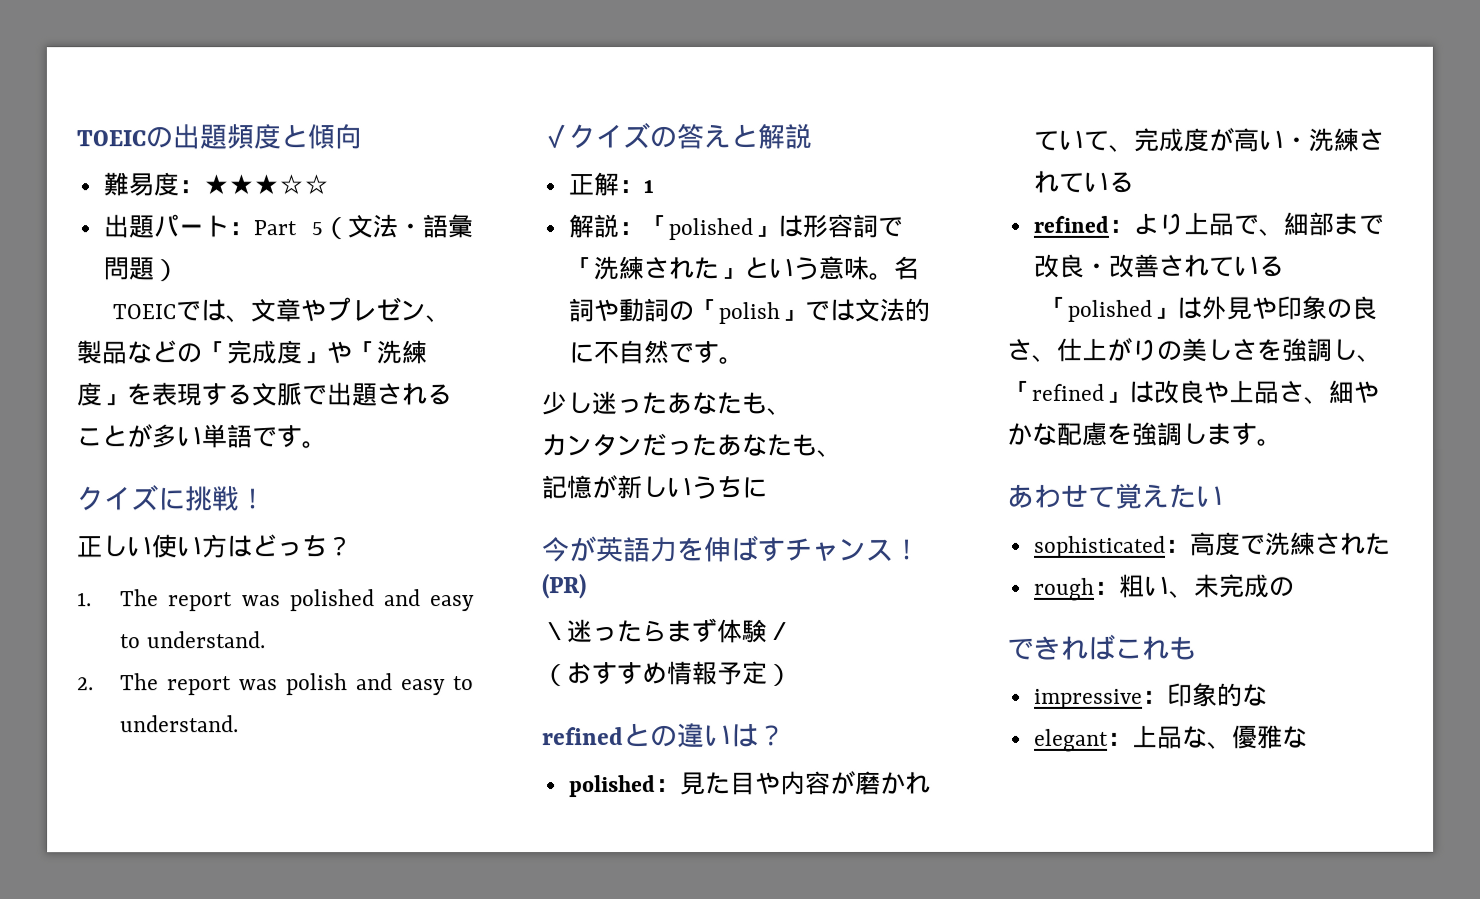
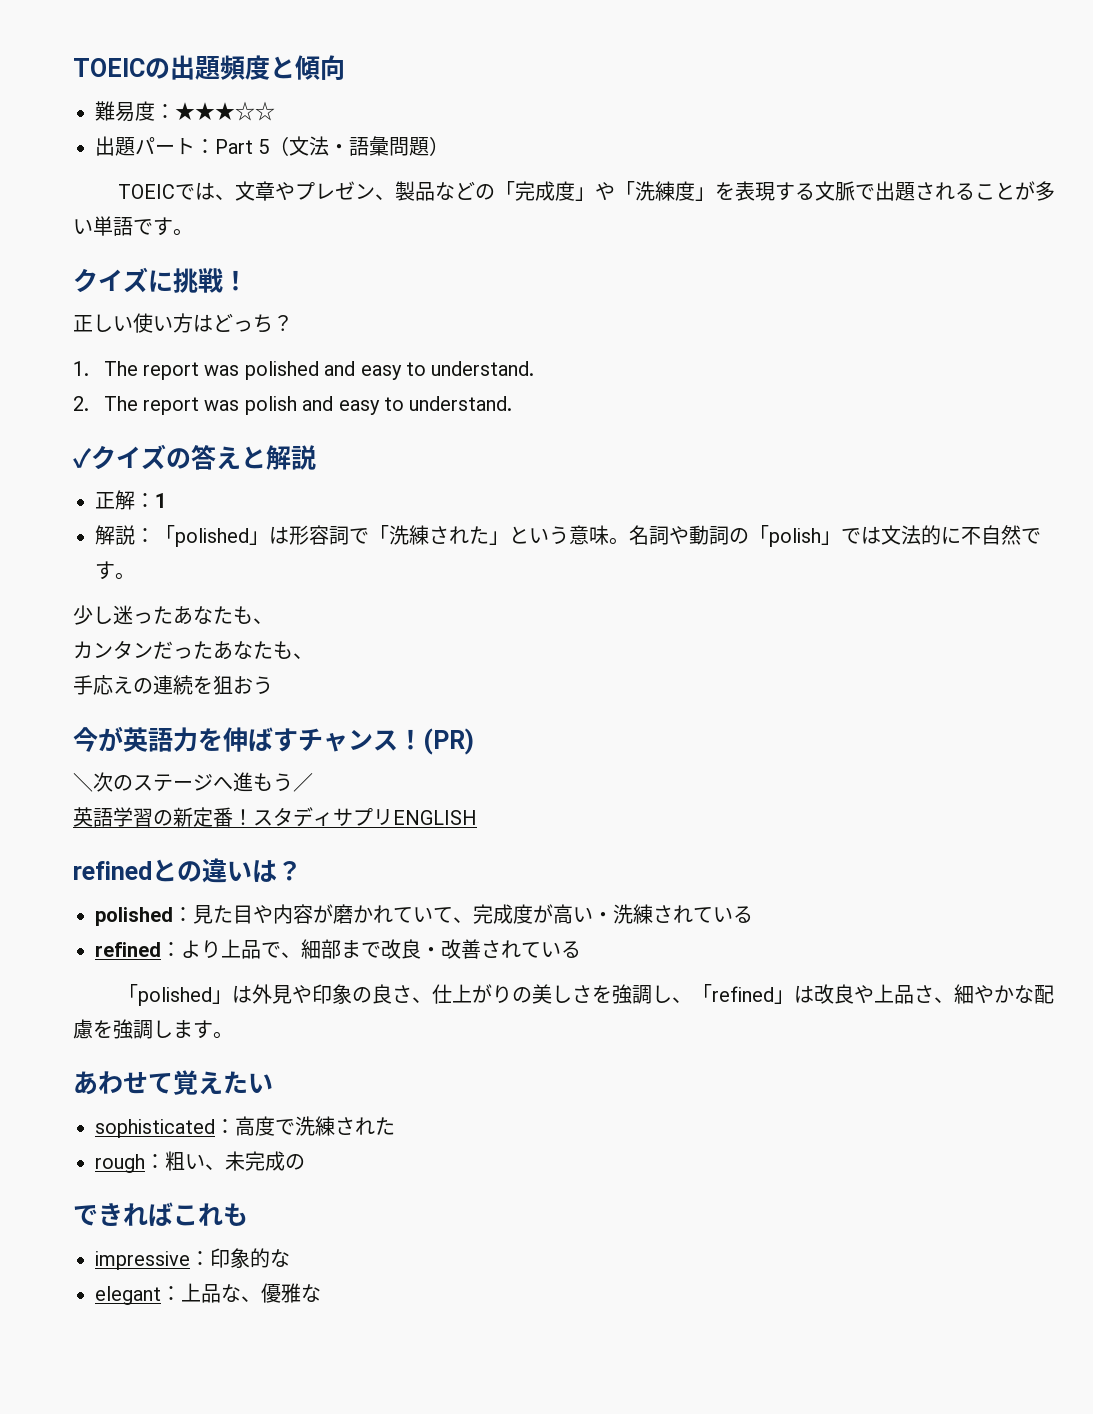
- 記憶が新しいうちに
+ 手応えの連続を狙おう
- ＼迷ったらまず体験／
- （おすすめ情報予定）
+ ＼次のステージへ進もう／
+ 英語学習の新定番！スタディサプリENGLISH

